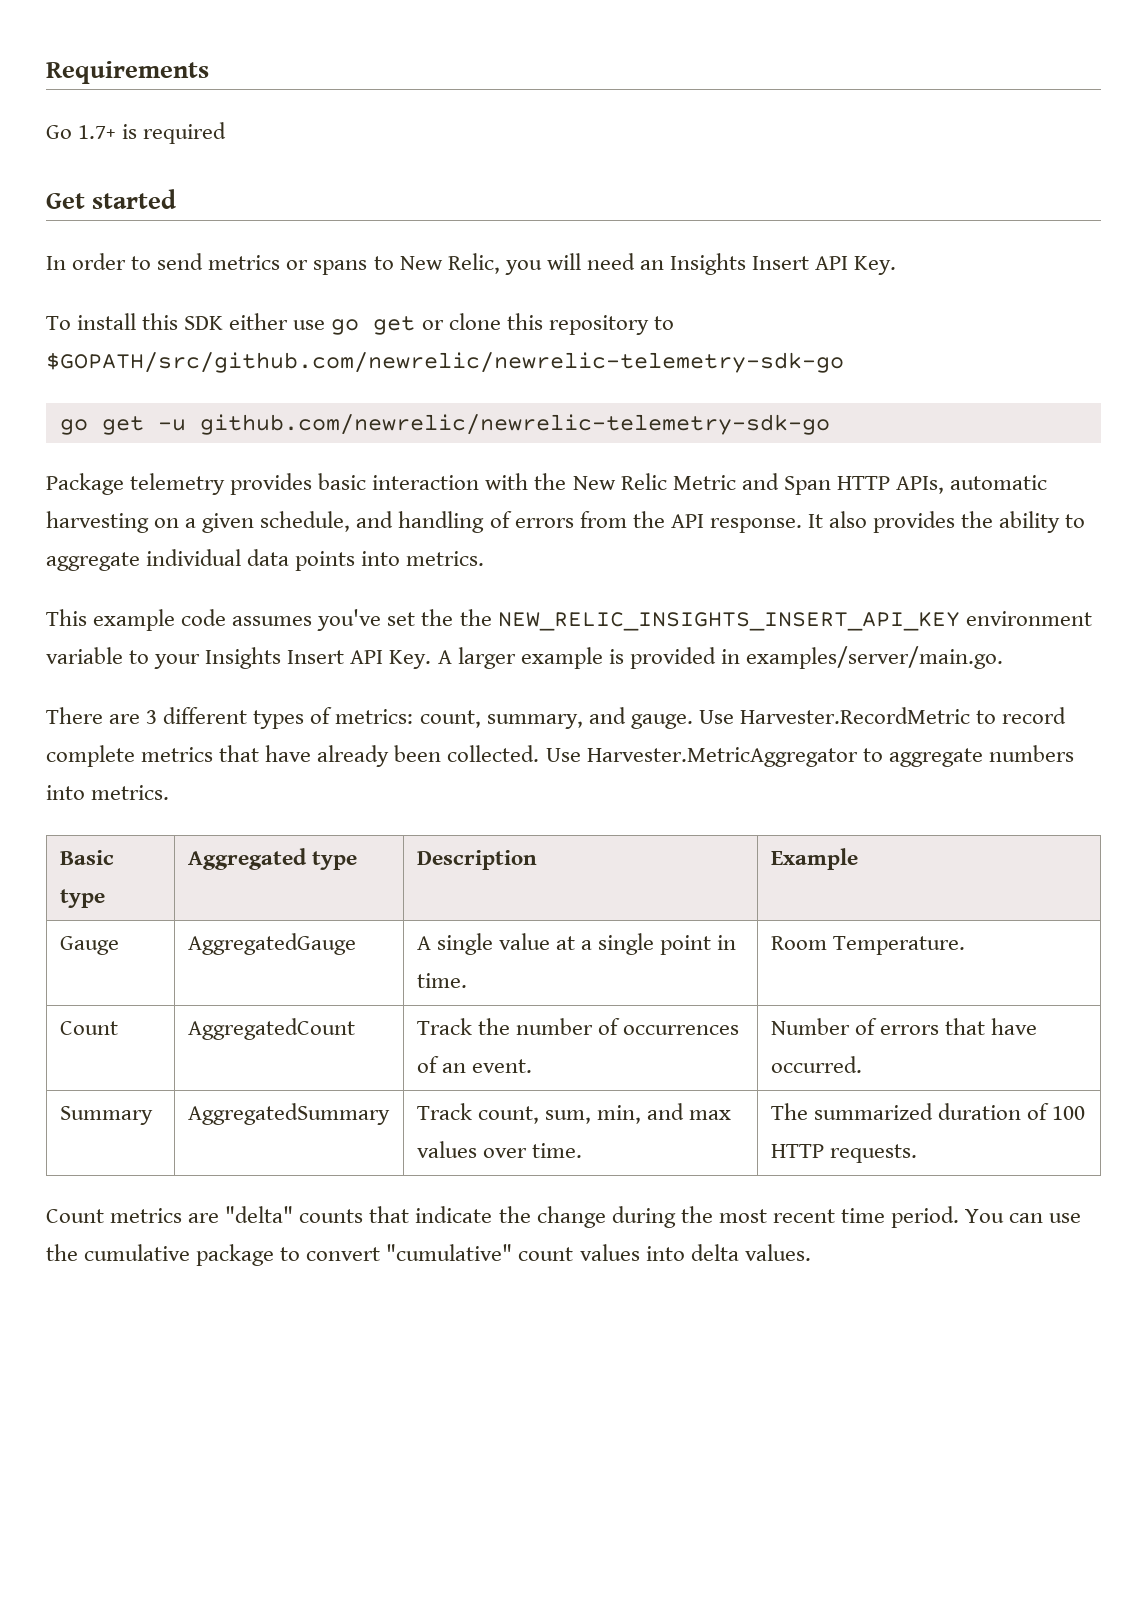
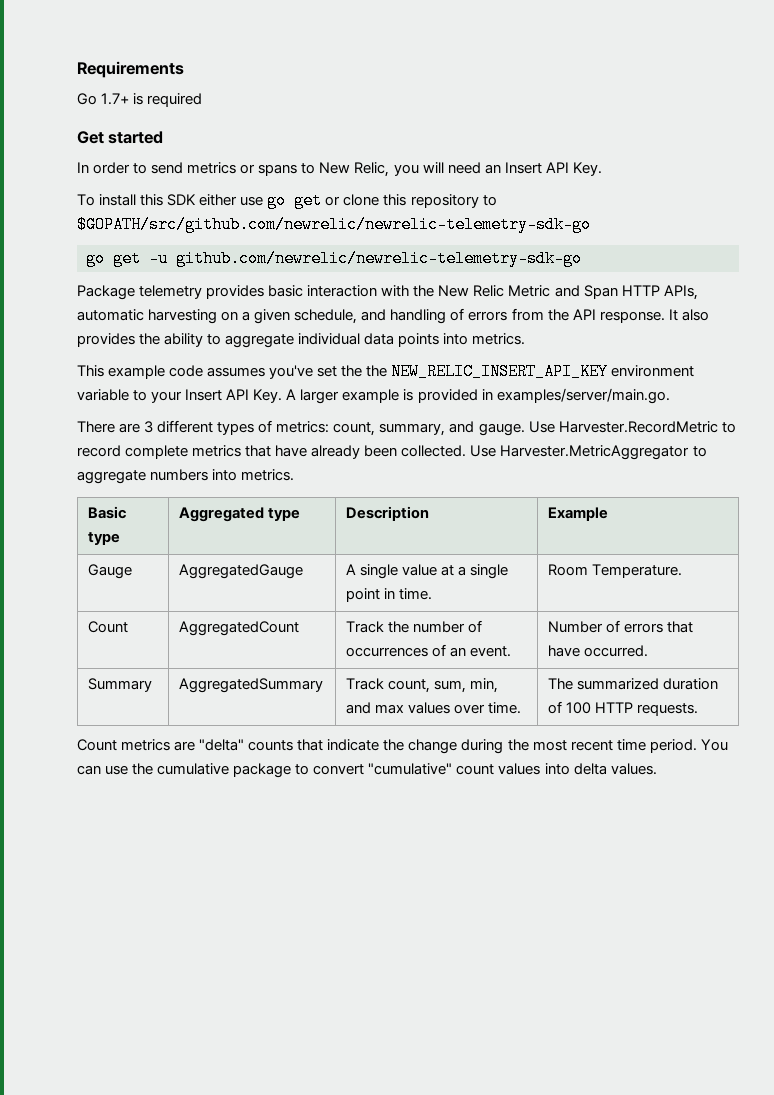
- In order to send metrics or spans to New Relic, you will need an Insights Insert API Key.
+ In order to send metrics or spans to New Relic, you will need an Insert API Key.
- This example code assumes you've set the the NEW_RELIC_INSIGHTS_INSERT_API_KEY environment variable to your Insights Insert API Key. A larger example is provided in examples/server/main.go.
+ This example code assumes you've set the the NEW_RELIC_INSERT_API_KEY environment variable to your Insert API Key. A larger example is provided in examples/server/main.go.

